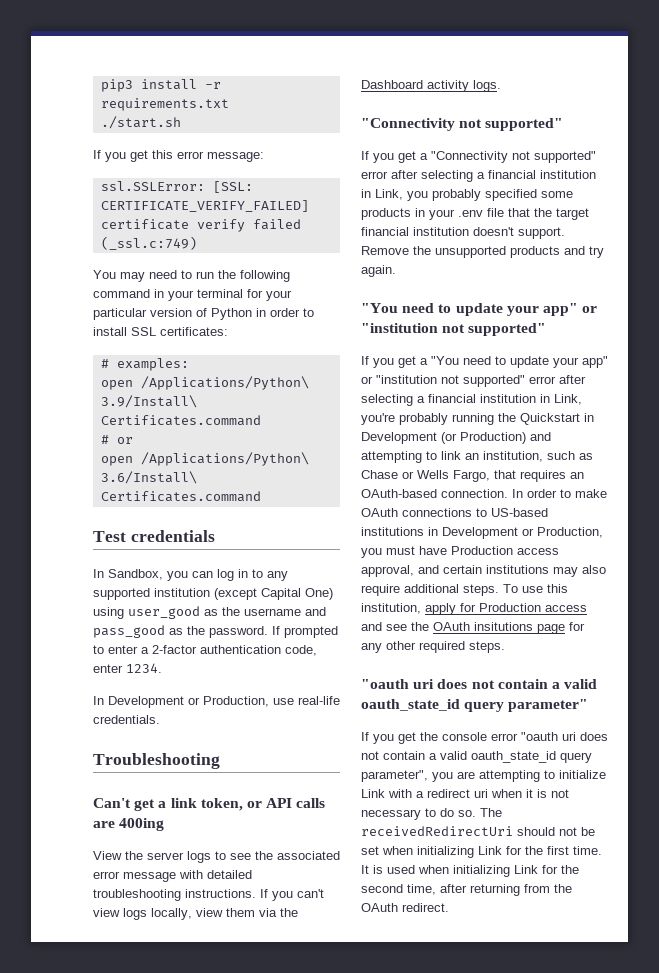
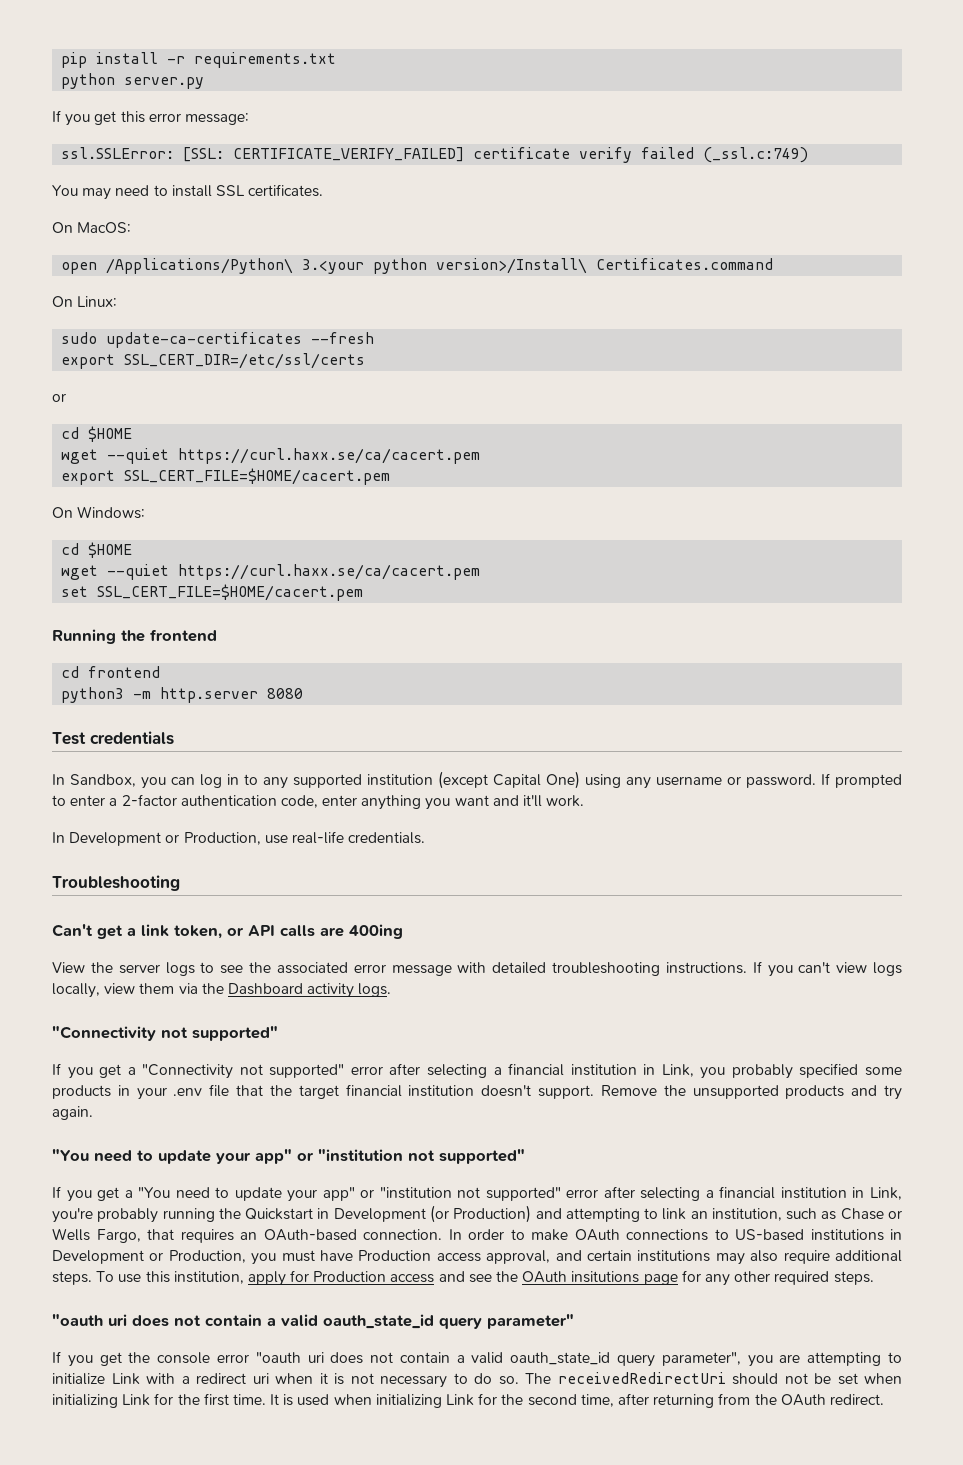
- pip3 install -r requirements.txt
+ pip install -r requirements.txt
- ./start.sh
+ python server.py
- You may need to run the following command in your terminal for your particular version of Python in order to install SSL certificates:
- # examples:
- open /Applications/Python\ 3.9/Install\ Certificates.command
- # or
- open /Applications/Python\ 3.6/Install\ Certificates.command
+ You may need to install SSL certificates.
+ On MacOS:
+ open /Applications/Python\ 3.<your python version>/Install\ Certificates.command
+ On Linux:
+ sudo update-ca-certificates --fresh
+ export SSL_CERT_DIR=/etc/ssl/certs
+ or
+ cd $HOME
+ wget --quiet https://curl.haxx.se/ca/cacert.pem
+ export SSL_CERT_FILE=$HOME/cacert.pem
+ On Windows:
+ cd $HOME
+ wget --quiet https://curl.haxx.se/ca/cacert.pem
+ set SSL_CERT_FILE=$HOME/cacert.pem
+ Running the frontend
+ cd frontend
+ python3 -m http.server 8080
- In Sandbox, you can log in to any supported institution (except Capital One) using user_good as the username and pass_good as the password.
+ In Sandbox, you can log in to any supported institution (except Capital One) using any username or password.
- If prompted to enter a 2-factor authentication code, enter 1234.
+ If prompted to enter a 2-factor authentication code, enter anything you want and it'll work.

